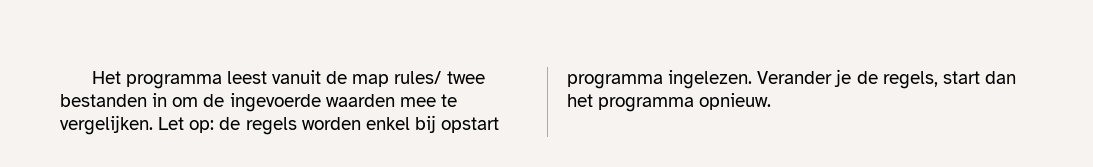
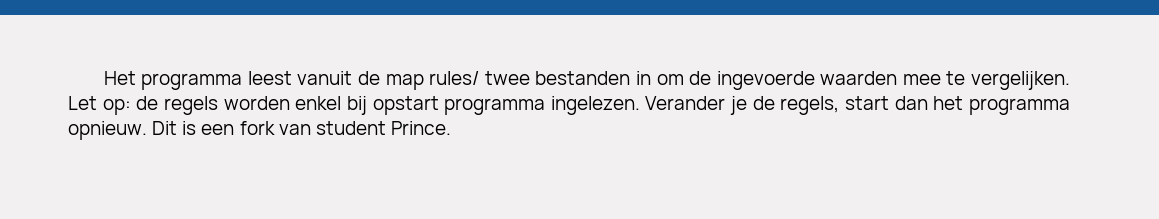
+ Dit is een fork van student Prince.

